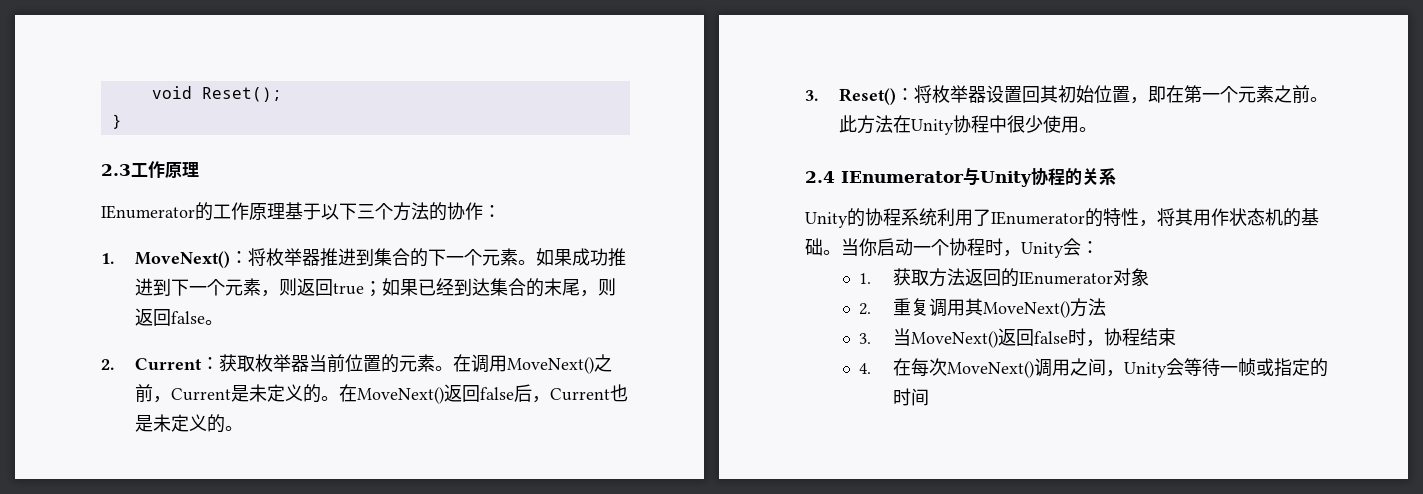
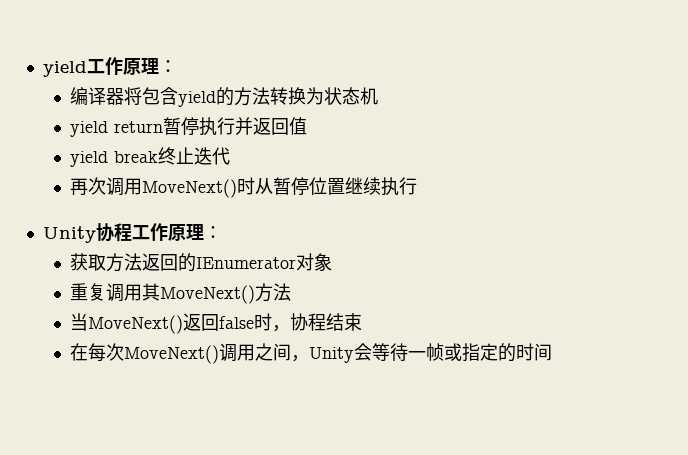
- void Reset();
- }
- 2.3工作原理
- IEnumerator的工作原理基于以下三个方法的协作：
- 1. MoveNext()：将枚举器推进到集合的下一个元素。如果成功推进到下一个元素，则返回true；如果已经到达集合的末尾，则返回false。
- 2. Current：获取枚举器当前位置的元素。在调用MoveNext()之前，Current是未定义的。在MoveNext()返回false后，Current也是未定义的。
- 3. Reset()：将枚举器设置回其初始位置，即在第一个元素之前。此方法在Unity协程中很少使用。
- 2.4 IEnumerator与Unity协程的关系
- Unity的协程系统利用了IEnumerator的特性，将其用作状态机的基础。当你启动一个协程时，Unity会：
- 1.获取方法返回的IEnumerator对象
+ yield工作原理：
+ 编译器将包含yield的方法转换为状态机
+ yield return暂停执行并返回值
+ yield break终止迭代
+ 再次调用MoveNext()时从暂停位置继续执行
+ Unity协程工作原理：
+ 获取方法返回的IEnumerator对象
- 2.重复调用其MoveNext()方法
+ 重复调用其MoveNext()方法
- 3.当MoveNext()返回false时，协程结束
+ 当MoveNext()返回false时，协程结束
- 4.在每次MoveNext()调用之间，Unity会等待一帧或指定的时间
+ 在每次MoveNext()调用之间，Unity会等待一帧或指定的时间

